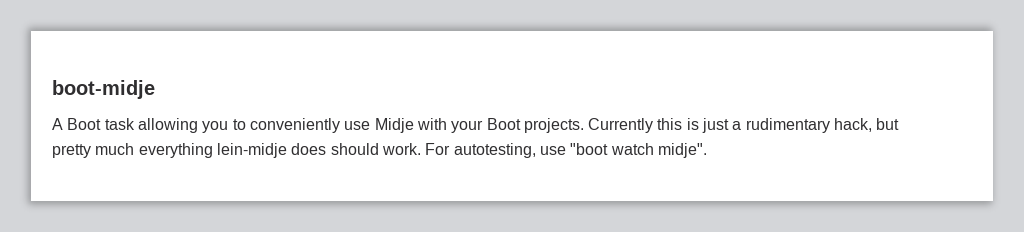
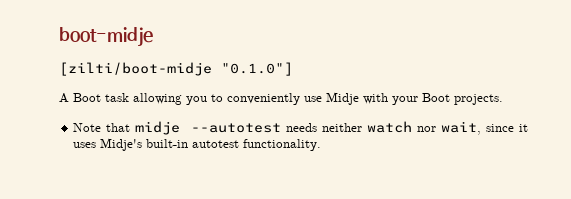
+ [zilti/boot-midje "0.1.0"]
- A Boot task allowing you to conveniently use Midje with your Boot projects. Currently this is just a rudimentary hack, but pretty much everything lein-midje does should work. For autotesting, use "boot watch midje".
+ A Boot task allowing you to conveniently use Midje with your Boot projects.
+ Note that midje --autotest needs neither watch nor wait, since it uses Midje's built-in autotest functionality.

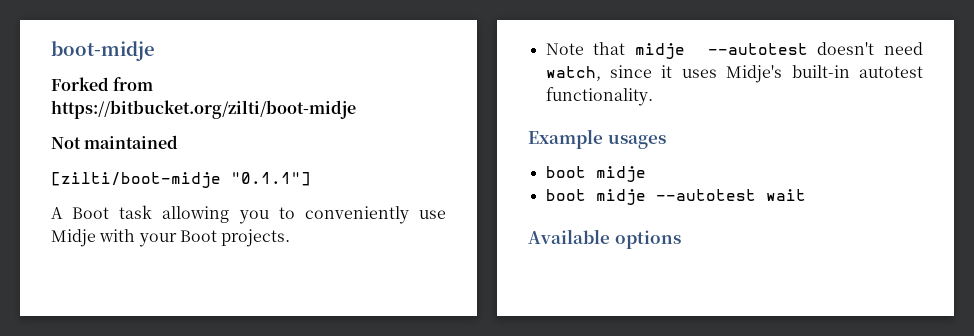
+ Forked from https://bitbucket.org/zilti/boot-midje
+ Not maintained
- [zilti/boot-midje "0.1.0"]
+ [zilti/boot-midje "0.1.1"]
- Note that midje --autotest needs neither watch nor wait, since it uses Midje's built-in autotest functionality.
+ Note that midje --autotest doesn't need watch, since it uses Midje's built-in autotest functionality.
+ Example usages
+ boot midje
+ boot midje --autotest wait
+ Available options

